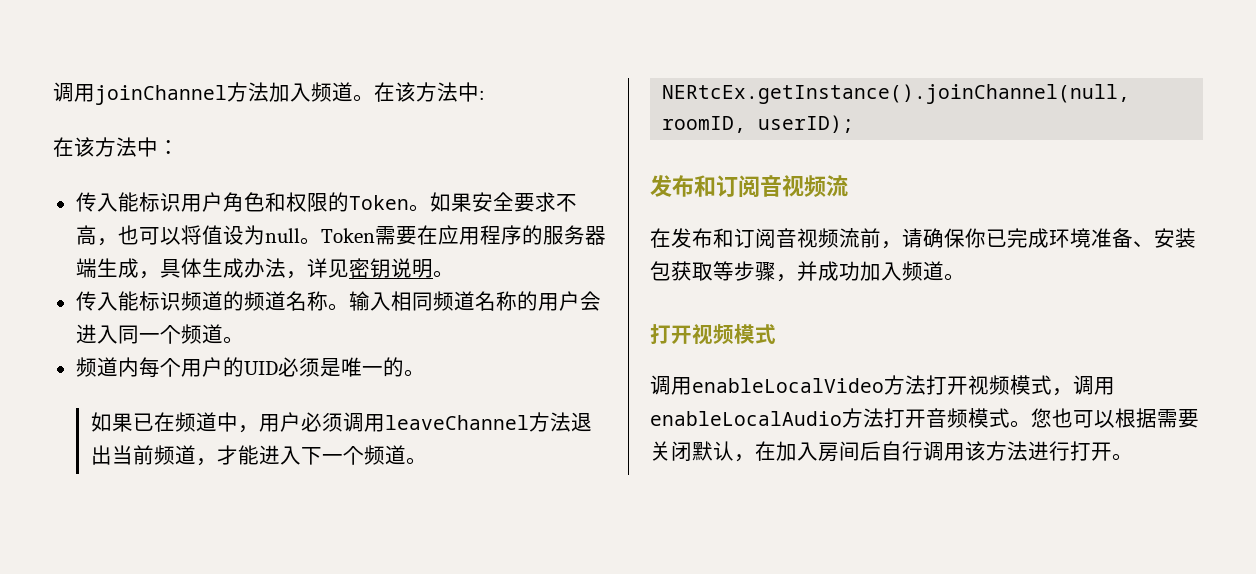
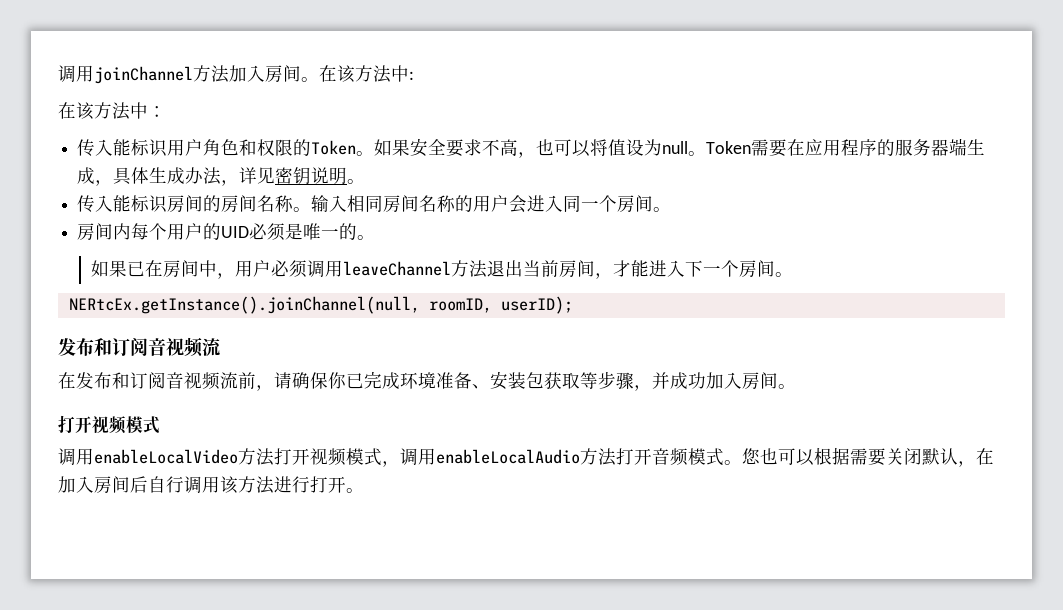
- 调用joinChannel方法加入频道。
+ 调用joinChannel方法加入房间。
- 传入能标识频道的频道名称。
+ 传入能标识房间的房间名称。
- 输入相同频道名称的用户会进入同一个频道。
- 频道内每个用户的UID必须是唯一的。
+ 输入相同房间名称的用户会进入同一个房间。
+ 房间内每个用户的UID必须是唯一的。
- 如果已在频道中，用户必须调用leaveChannel方法退出当前频道，才能进入下一个频道。
+ 如果已在房间中，用户必须调用leaveChannel方法退出当前房间，才能进入下一个房间。
- 在发布和订阅音视频流前，请确保你已完成环境准备、安装包获取等步骤，并成功加入频道。
+ 在发布和订阅音视频流前，请确保你已完成环境准备、安装包获取等步骤，并成功加入房间。

